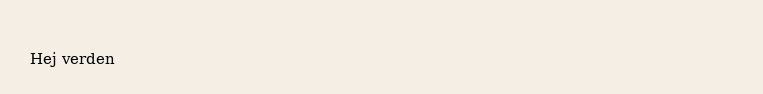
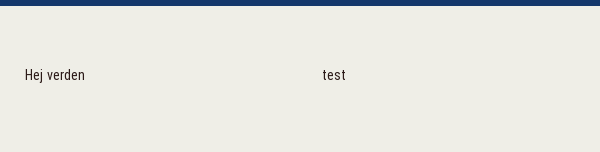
+ test

